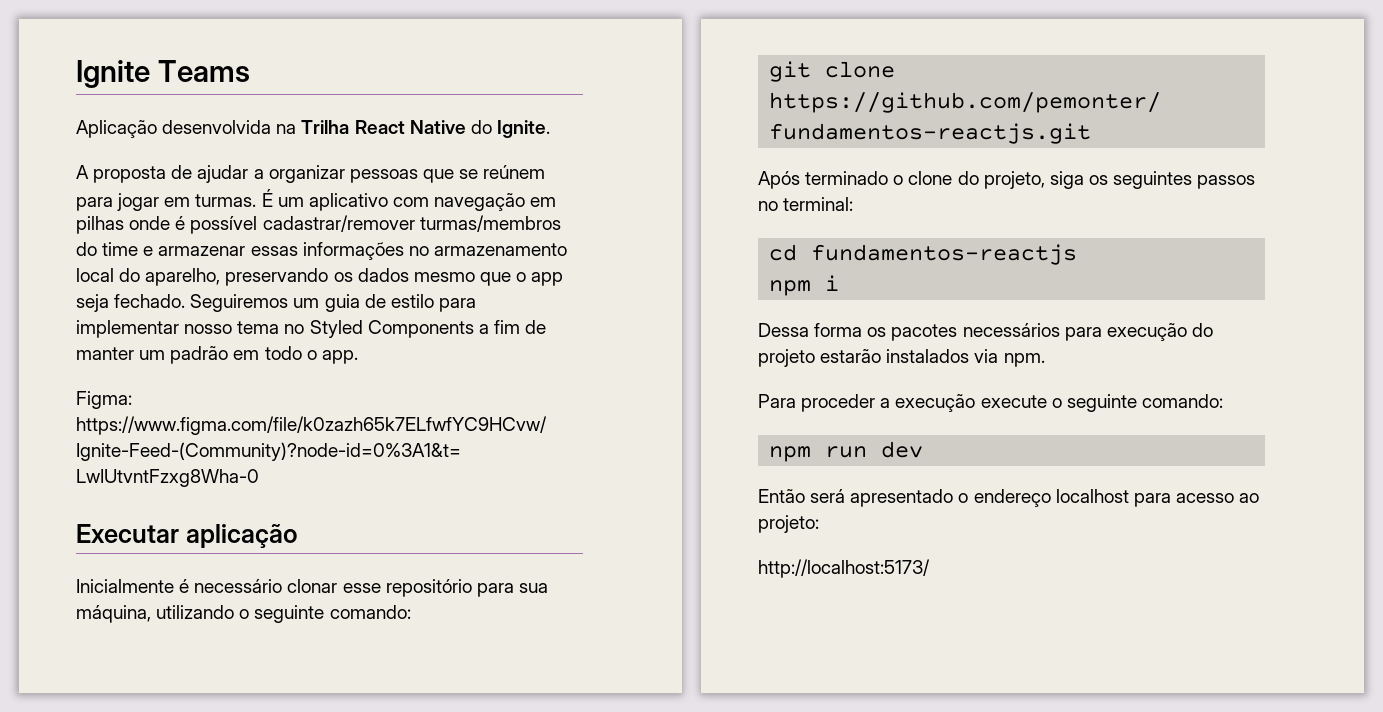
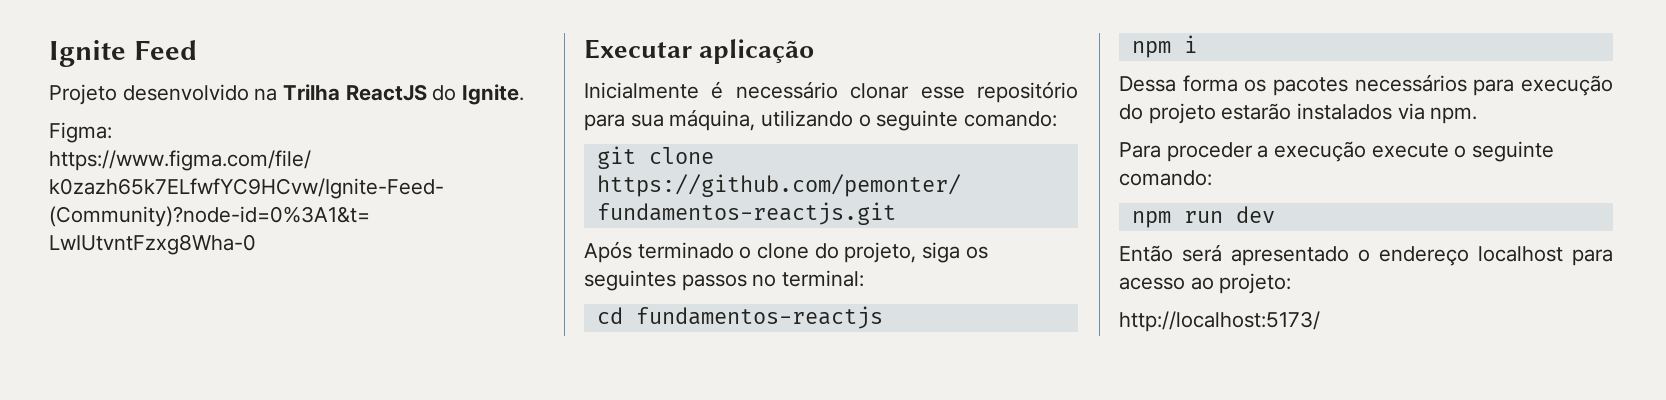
- Ignite Teams
- Aplicação desenvolvida na Trilha React Native do Ignite.
- A proposta de ajudar a organizar pessoas que se reúnem para jogar em turmas. É um aplicativo com navegação em pilhas onde é possível cadastrar/remover turmas/membros do time e armazenar essas informações no armazenamento local do aparelho, preservando os dados mesmo que o app seja fechado. Seguiremos um guia de estilo para implementar nosso tema no Styled Components a fim de manter um padrão em todo o app.
+ Ignite Feed
+ Projeto desenvolvido na Trilha ReactJS do Ignite.

